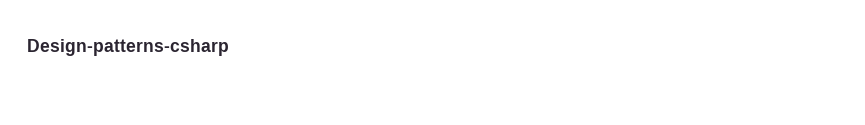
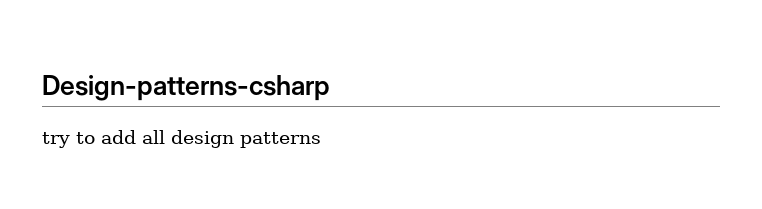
+ try to add all design patterns

